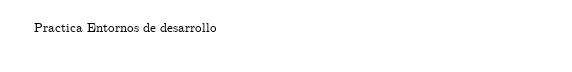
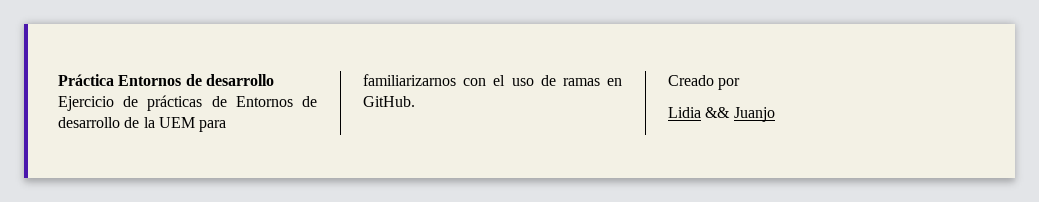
- Practica Entornos de desarrollo
+ Práctica Entornos de desarrollo Ejercicio de prácticas de Entornos de desarrollo de la UEM para familiarizarnos con el uso de ramas en GitHub.
+ Creado por
+ Lidia && Juanjo

